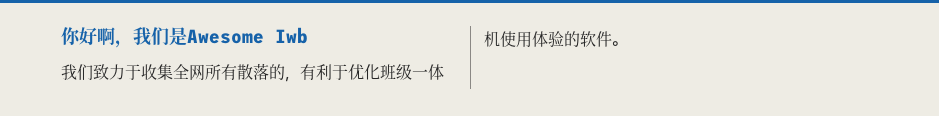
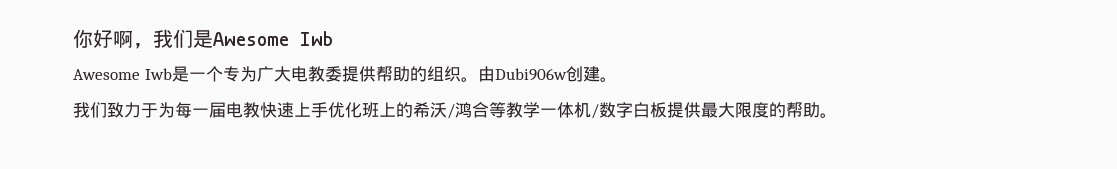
- 我们致力于收集全网所有散落的，有利于优化班级一体机使用体验的软件。
+ Awesome Iwb是一个专为广大电教委提供帮助的组织。由Dubi906w创建。
+ 我们致力于为每一届电教快速上手优化班上的希沃/鸿合等教学一体机/数字白板提供最大限度的帮助。

